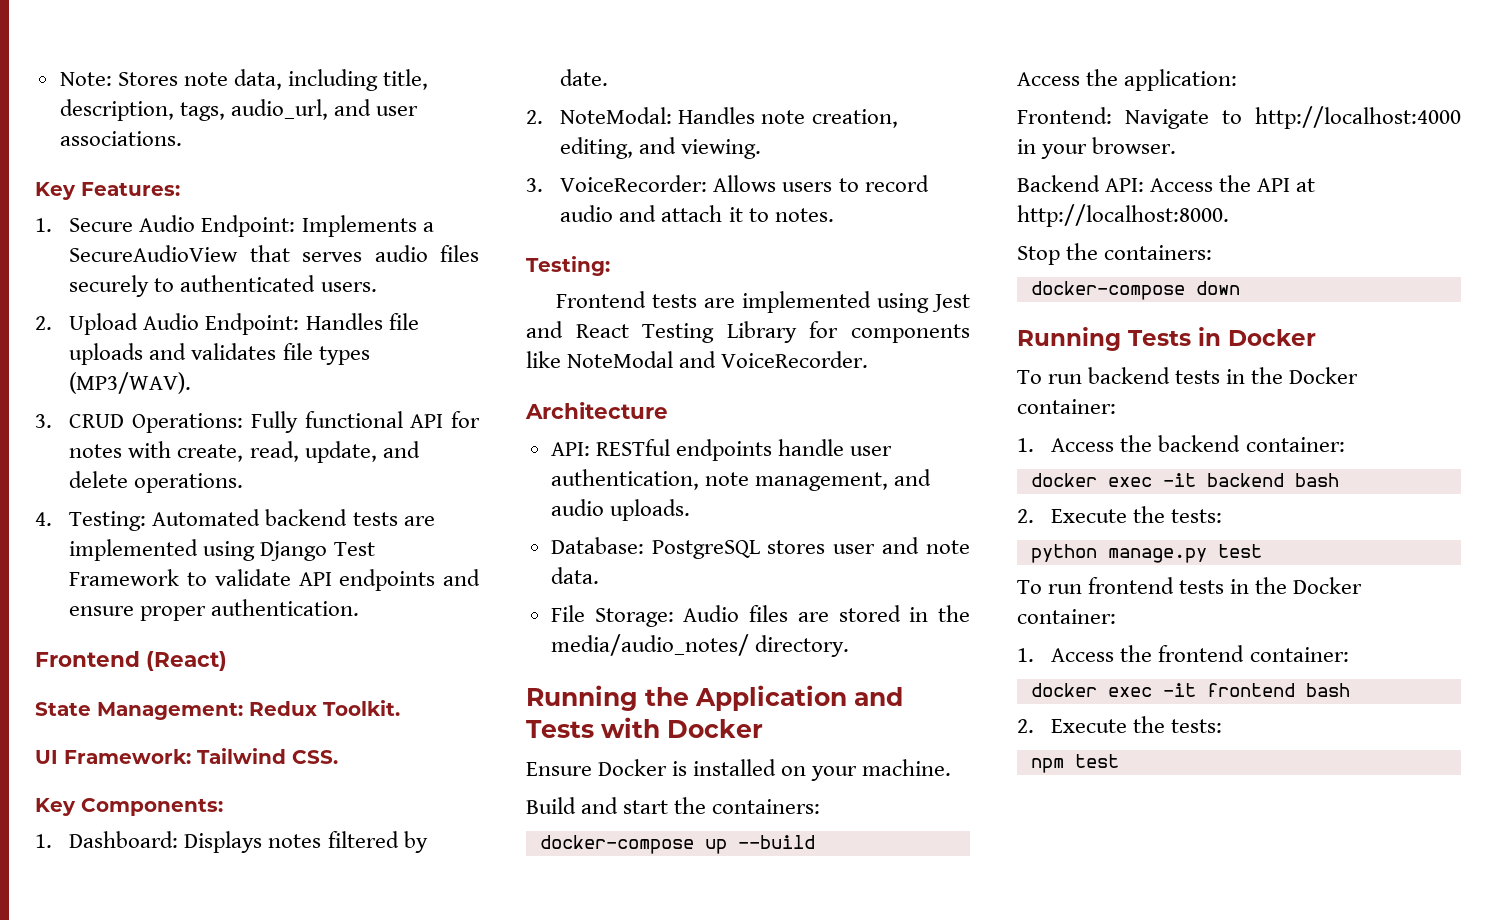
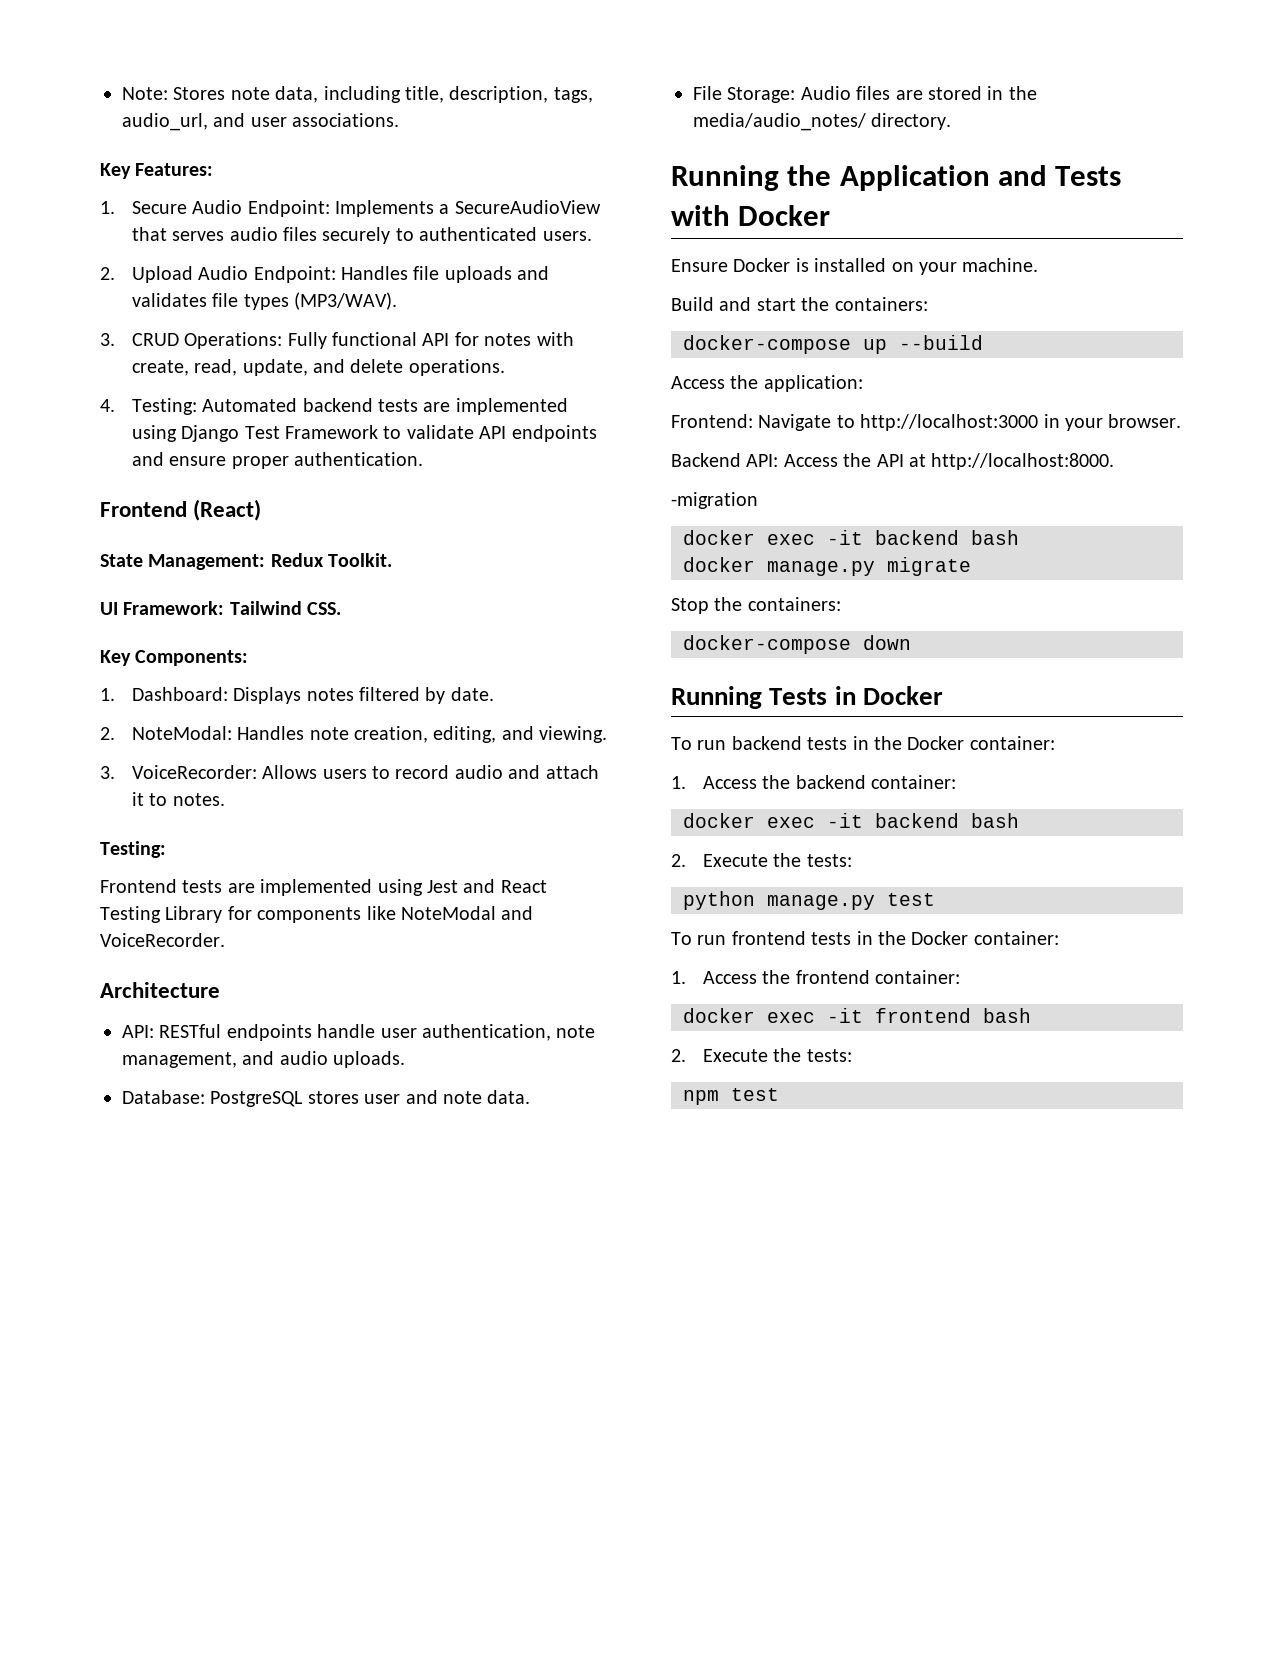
- Frontend: Navigate to http://localhost:4000 in your browser.
+ Frontend: Navigate to http://localhost:3000 in your browser.
+ -migration
+ docker exec -it backend bash
+ docker manage.py migrate

